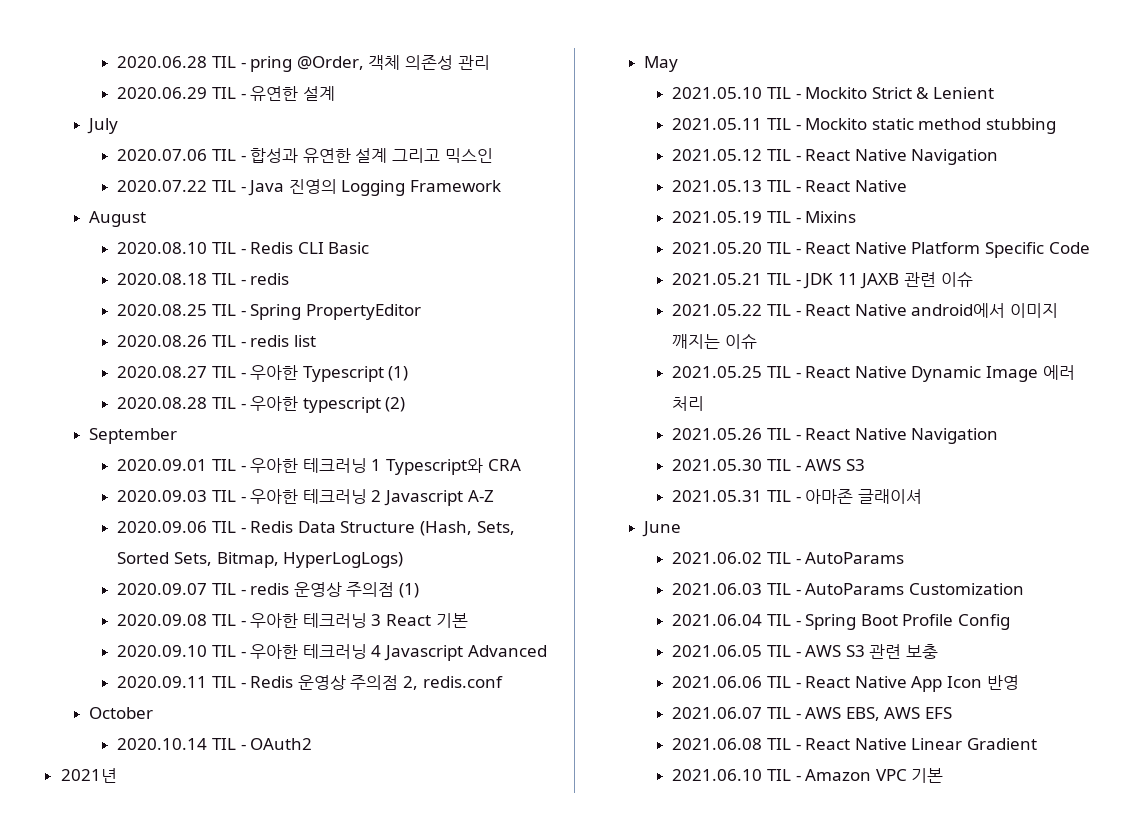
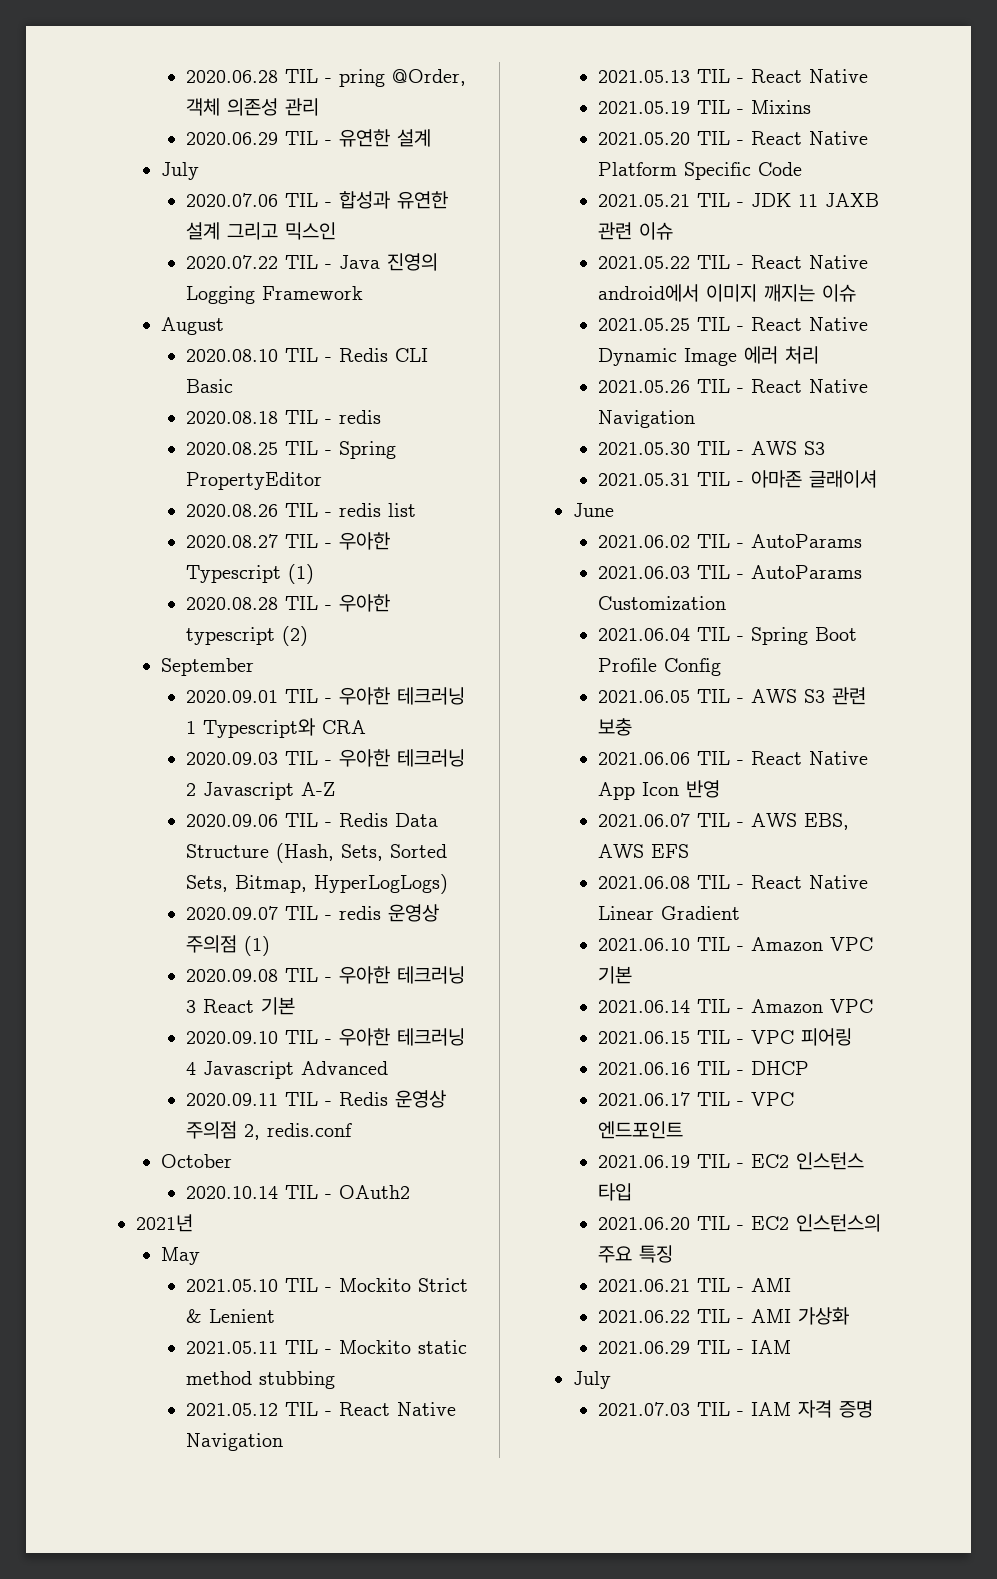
+ 2021.06.14 TIL - Amazon VPC
+ 2021.06.15 TIL - VPC 피어링
+ 2021.06.16 TIL - DHCP
+ 2021.06.17 TIL - VPC 엔드포인트
+ 2021.06.19 TIL - EC2 인스턴스 타입
+ 2021.06.20 TIL - EC2 인스턴스의 주요 특징
+ 2021.06.21 TIL - AMI
+ 2021.06.22 TIL - AMI 가상화
+ 2021.06.29 TIL - IAM
+ July
+ 2021.07.03 TIL - IAM 자격 증명

